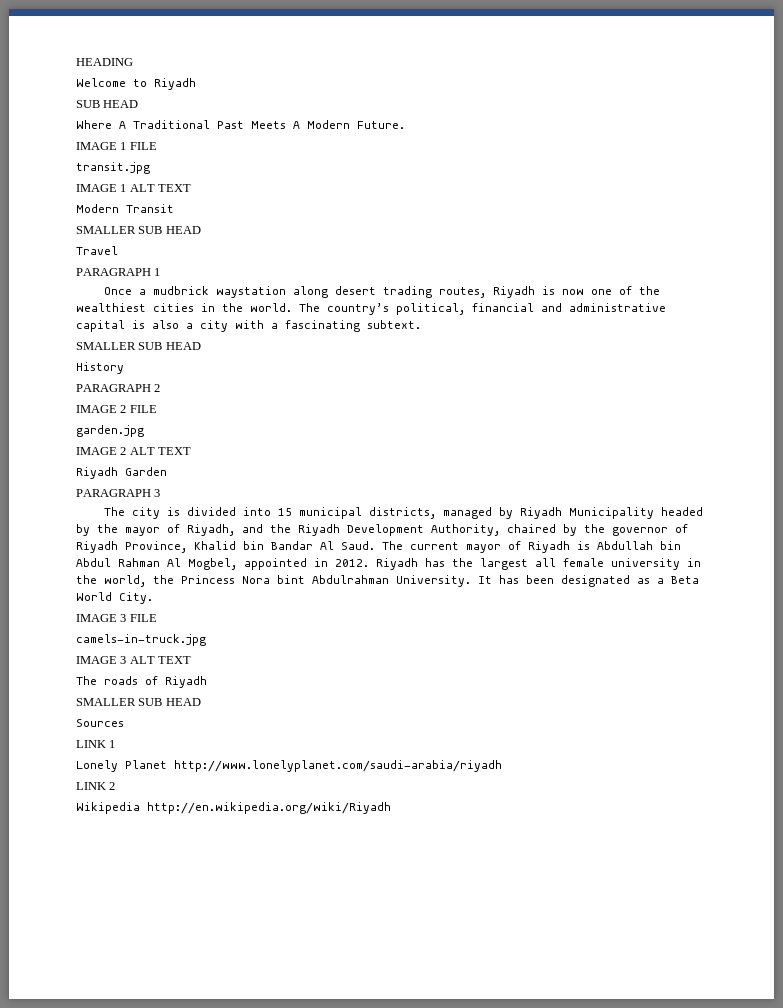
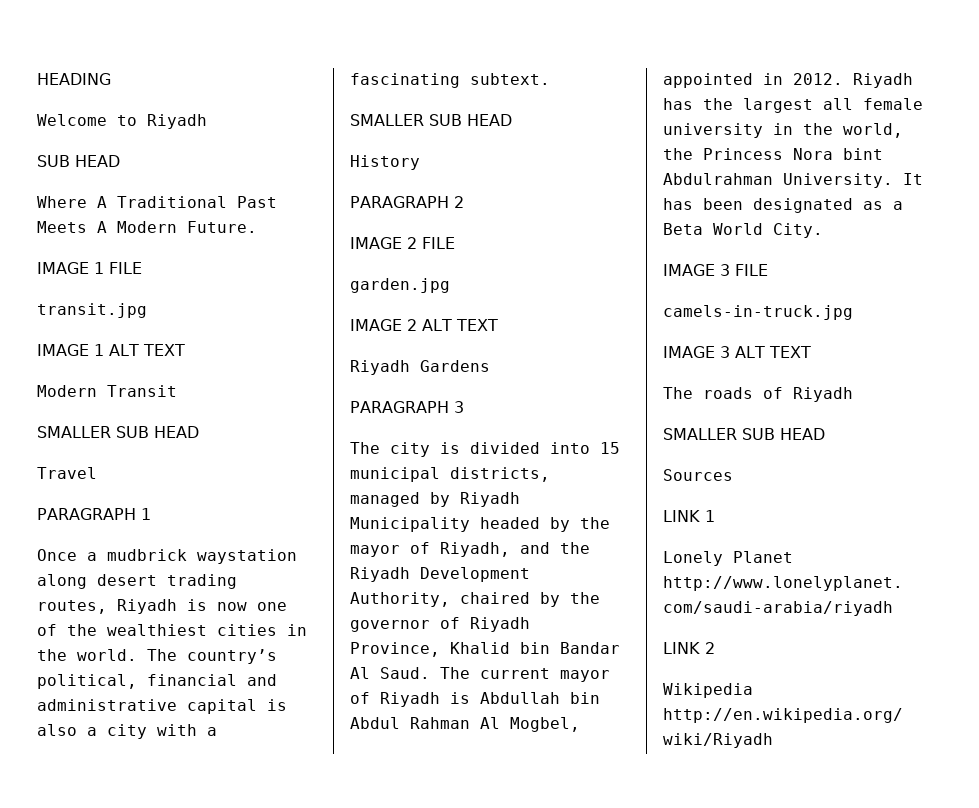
- Riyadh Garden
+ Riyadh Gardens

